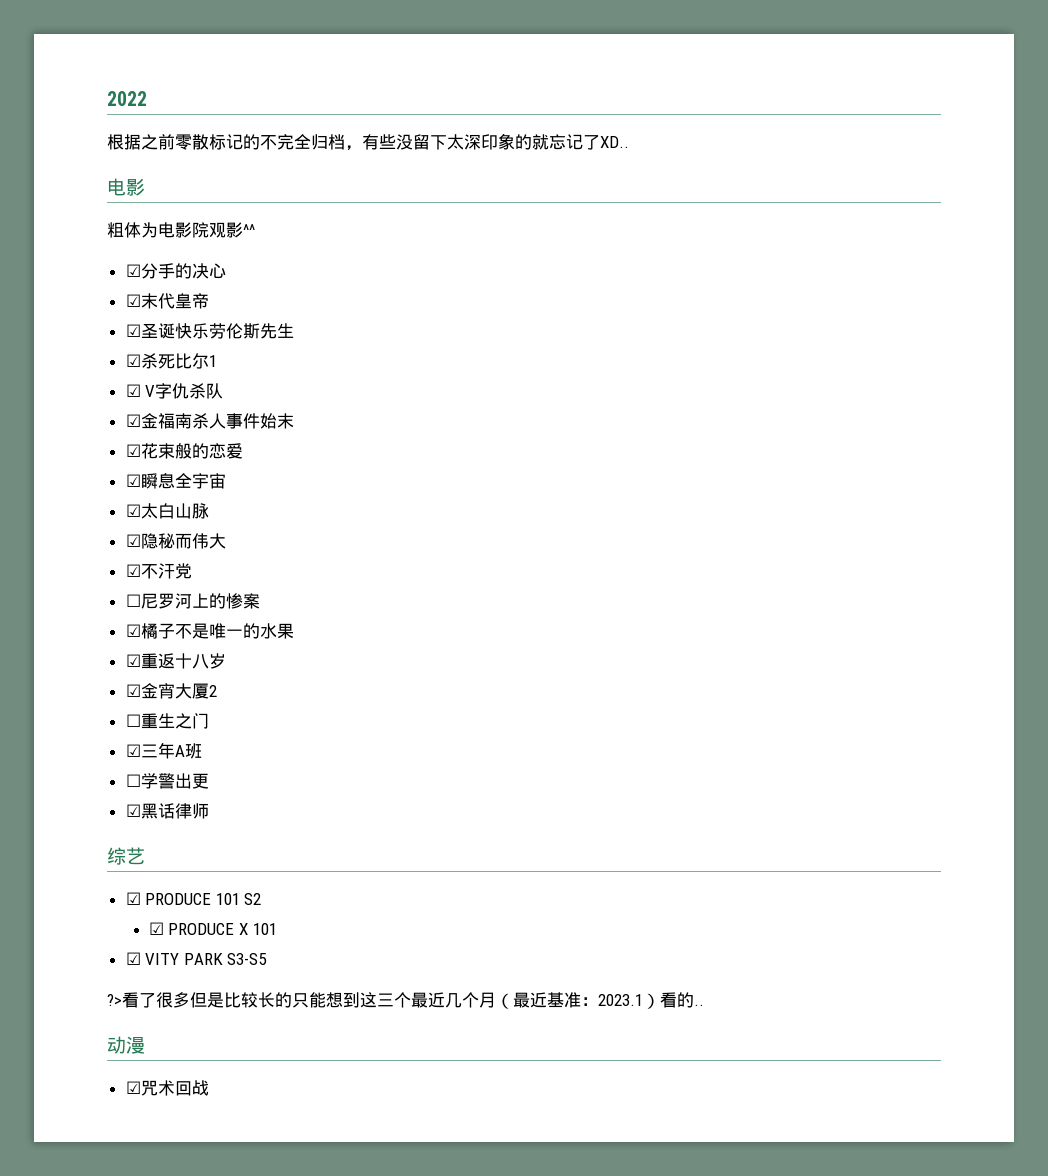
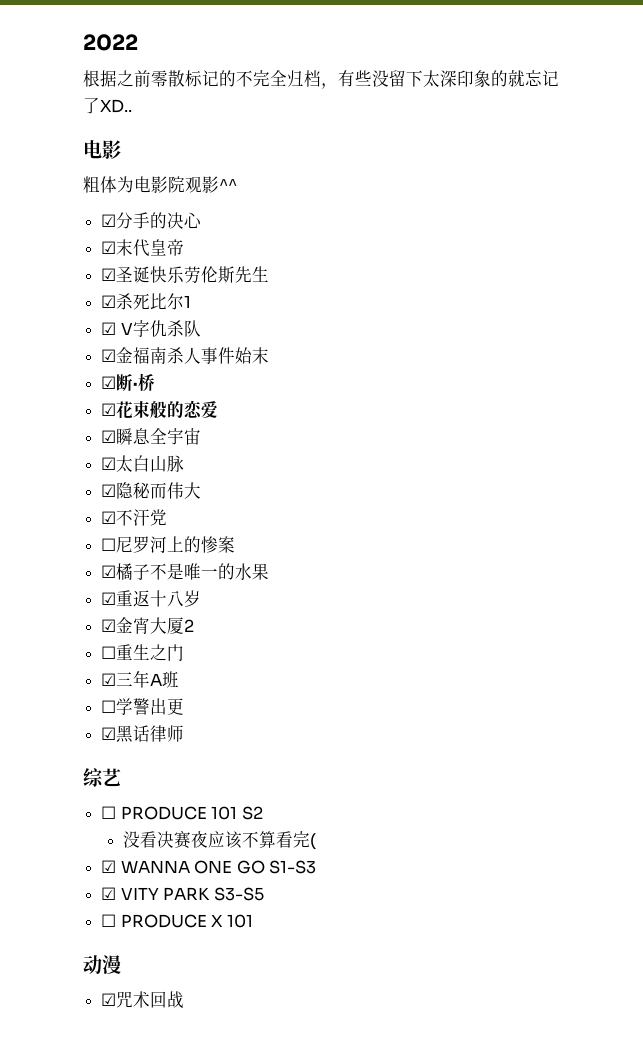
+ ☑断·桥
- ☑ PRODUCE 101 S2
+ ☐ PRODUCE 101 S2
- ☑ PRODUCE X 101
+ 没看决赛夜应该不算看完(
+ ☑ WANNA ONE GO S1-S3
  ☑ VITY PARK S3-S5
- ?>看了很多但是比较长的只能想到这三个最近几个月（最近基准：2023.1）看的..
+ ☐ PRODUCE X 101

